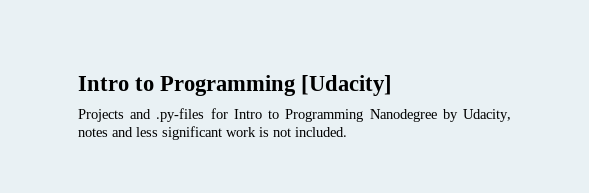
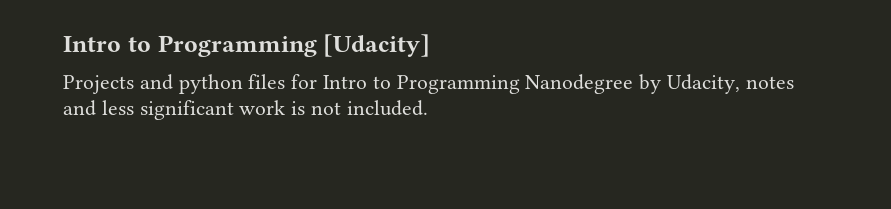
- Projects and .py-files for Intro to Programming Nanodegree by Udacity, notes and less significant work is not included.
+ Projects and python files for Intro to Programming Nanodegree by Udacity, notes and less significant work is not included.

